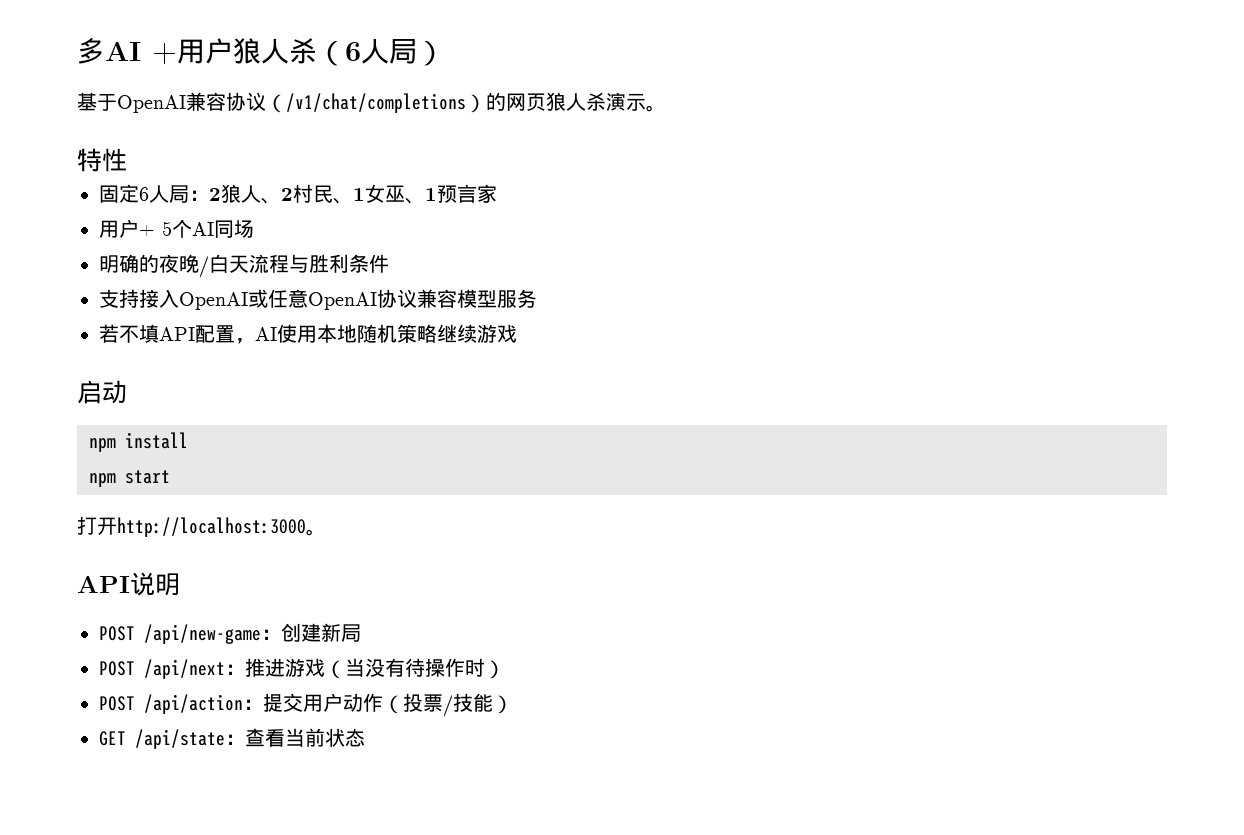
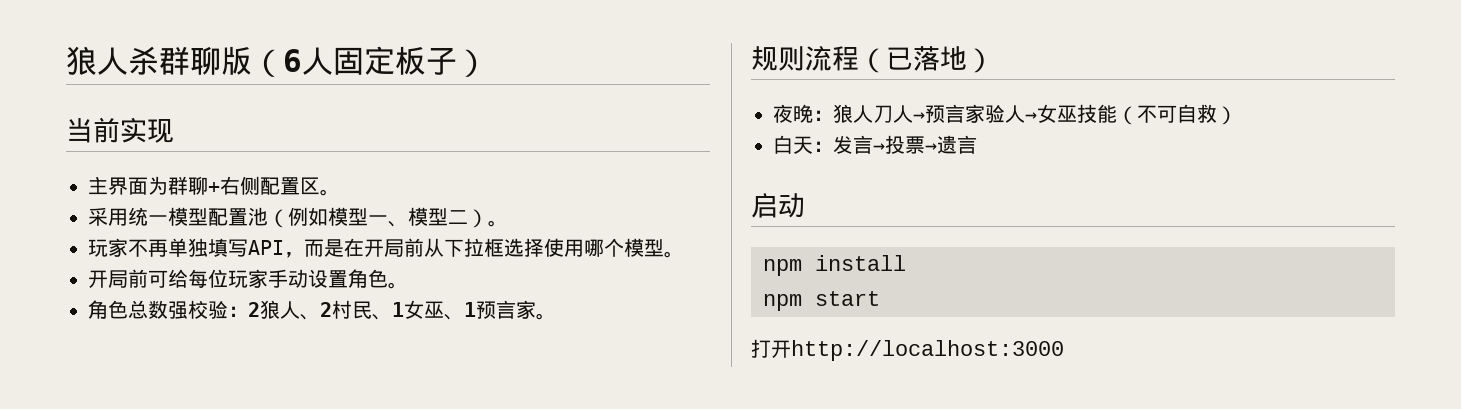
- 多AI +用户狼人杀（6人局）
- 基于OpenAI兼容协议（/v1/chat/completions）的网页狼人杀演示。
- 特性
- 固定6人局：2狼人、2村民、1女巫、1预言家
- 用户+ 5个AI同场
- 明确的夜晚/白天流程与胜利条件
- 支持接入OpenAI或任意OpenAI协议兼容模型服务
- 若不填API配置，AI使用本地随机策略继续游戏
+ 狼人杀群聊版（6人固定板子）
+ 当前实现
+ 主界面为群聊+右侧配置区。
+ 采用统一模型配置池（例如模型一、模型二）。
+ 玩家不再单独填写API，而是在开局前从下拉框选择使用哪个模型。
+ 开局前可给每位玩家手动设置角色。
+ 角色总数强校验：2狼人、2村民、1女巫、1预言家。
+ 规则流程（已落地）
+ 夜晚：狼人刀人→预言家验人→女巫技能（不可自救）
+ 白天：发言→投票→遗言
- 打开http://localhost:3000。
- API说明
- POST /api/new-game：创建新局
- POST /api/next：推进游戏（当没有待操作时）
- POST /api/action：提交用户动作（投票/技能）
- GET /api/state：查看当前状态
+ 打开http://localhost:3000

